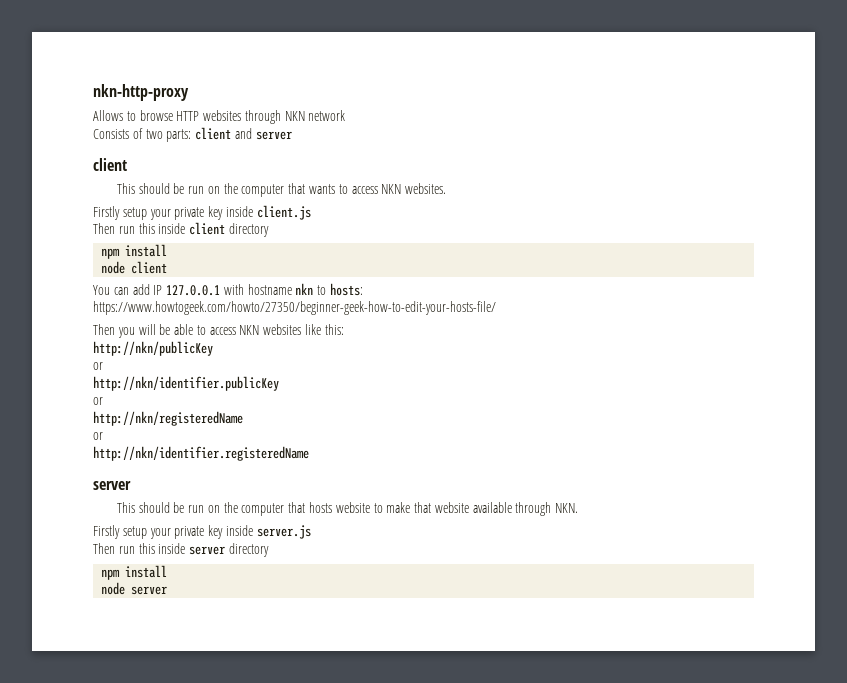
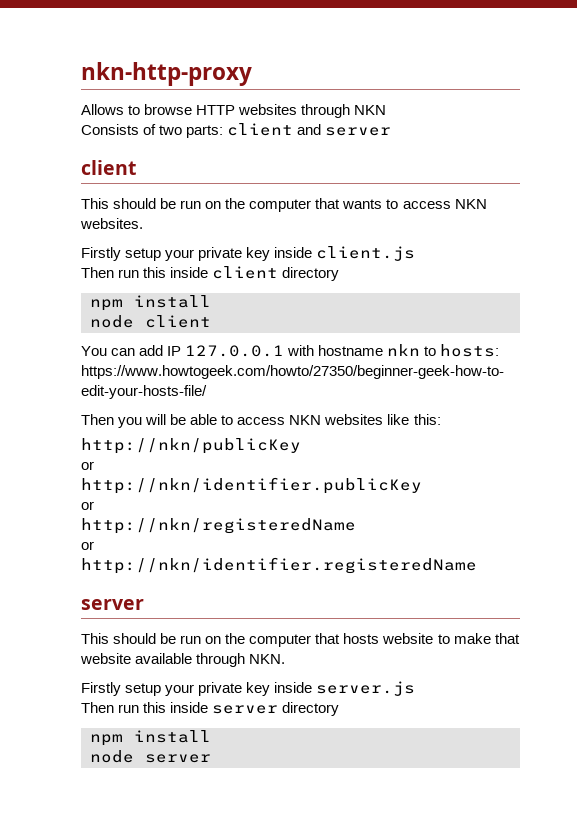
- Allows to browse HTTP websites through NKN network
+ Allows to browse HTTP websites through NKN

